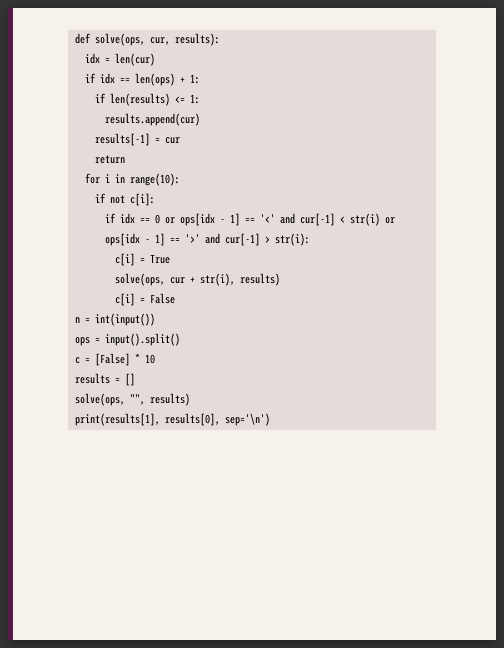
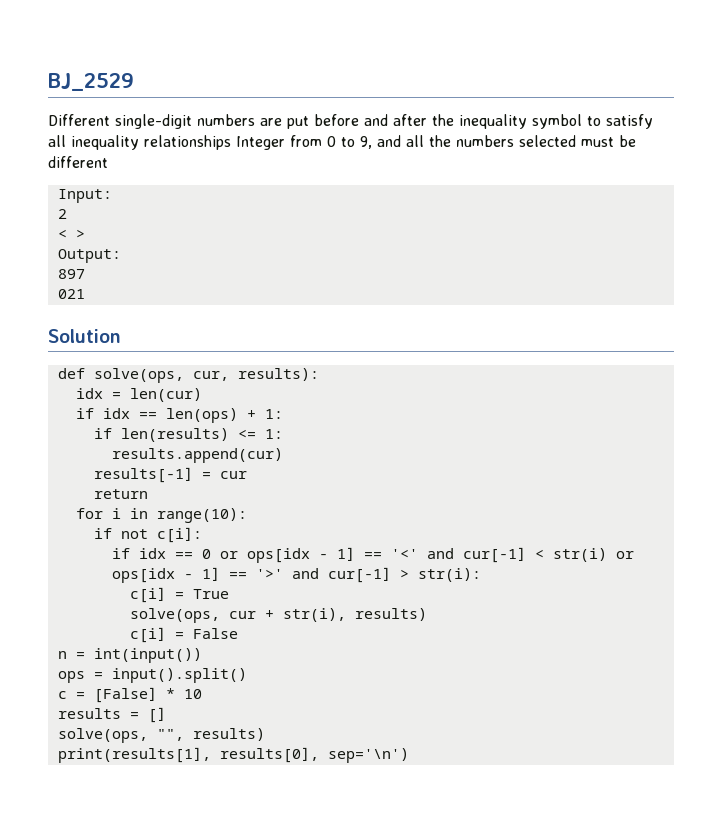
+ BJ_2529
+ Different single-digit numbers are put before and after the inequality symbol to satisfy all inequality relationships Integer from 0 to 9, and all the numbers selected must be different
+ Input:
+ 2
+ < >
+ Output:
+ 897
+ 021
+ Solution

